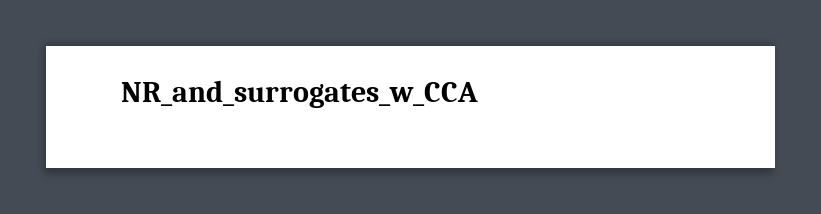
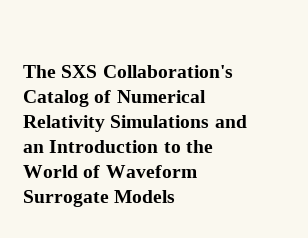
- NR_and_surrogates_w_CCA
+ The SXS Collaboration's Catalog of Numerical Relativity Simulations and an Introduction to the World of Waveform Surrogate Models

